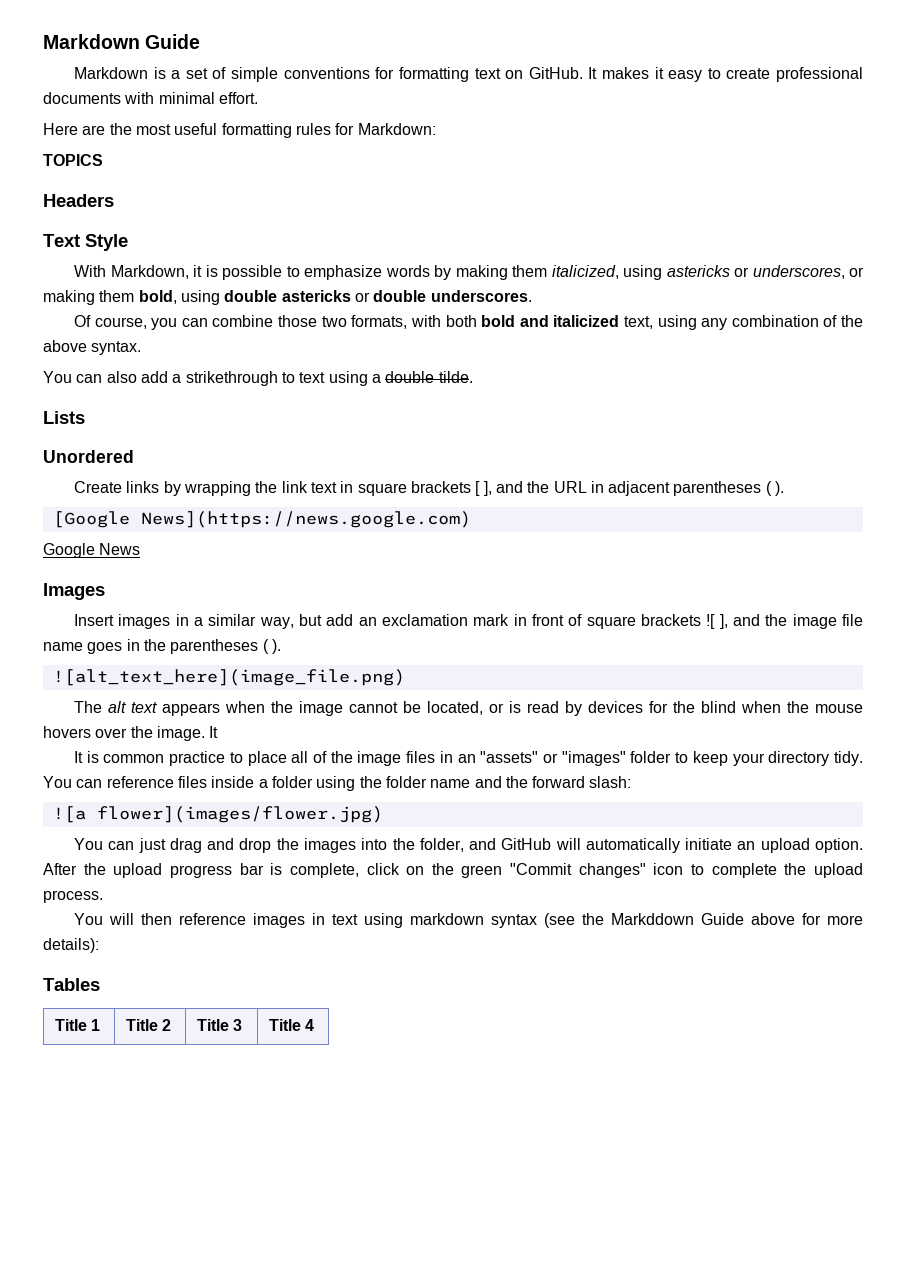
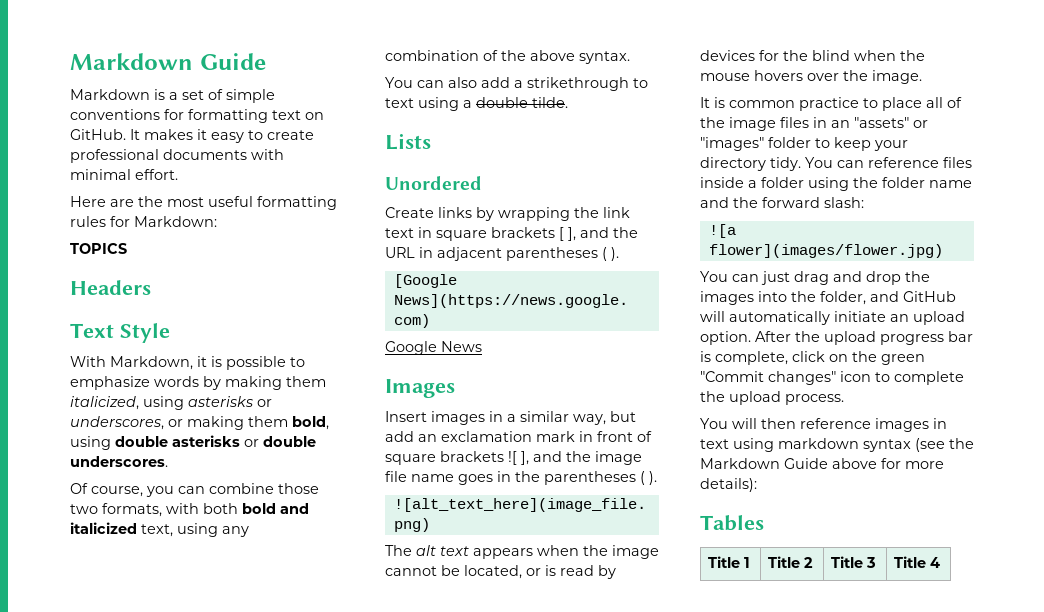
- With Markdown, it is possible to emphasize words by making them italicized, using astericks or underscores, or making them bold, using double astericks or double underscores.
+ With Markdown, it is possible to emphasize words by making them italicized, using asterisks or underscores, or making them bold, using double asterisks or double underscores.
- The alt text appears when the image cannot be located, or is read by devices for the blind when the mouse hovers over the image. It
+ The alt text appears when the image cannot be located, or is read by devices for the blind when the mouse hovers over the image.
- You will then reference images in text using markdown syntax (see the Markddown Guide above for more details):
+ You will then reference images in text using markdown syntax (see the Markdown Guide above for more details):

